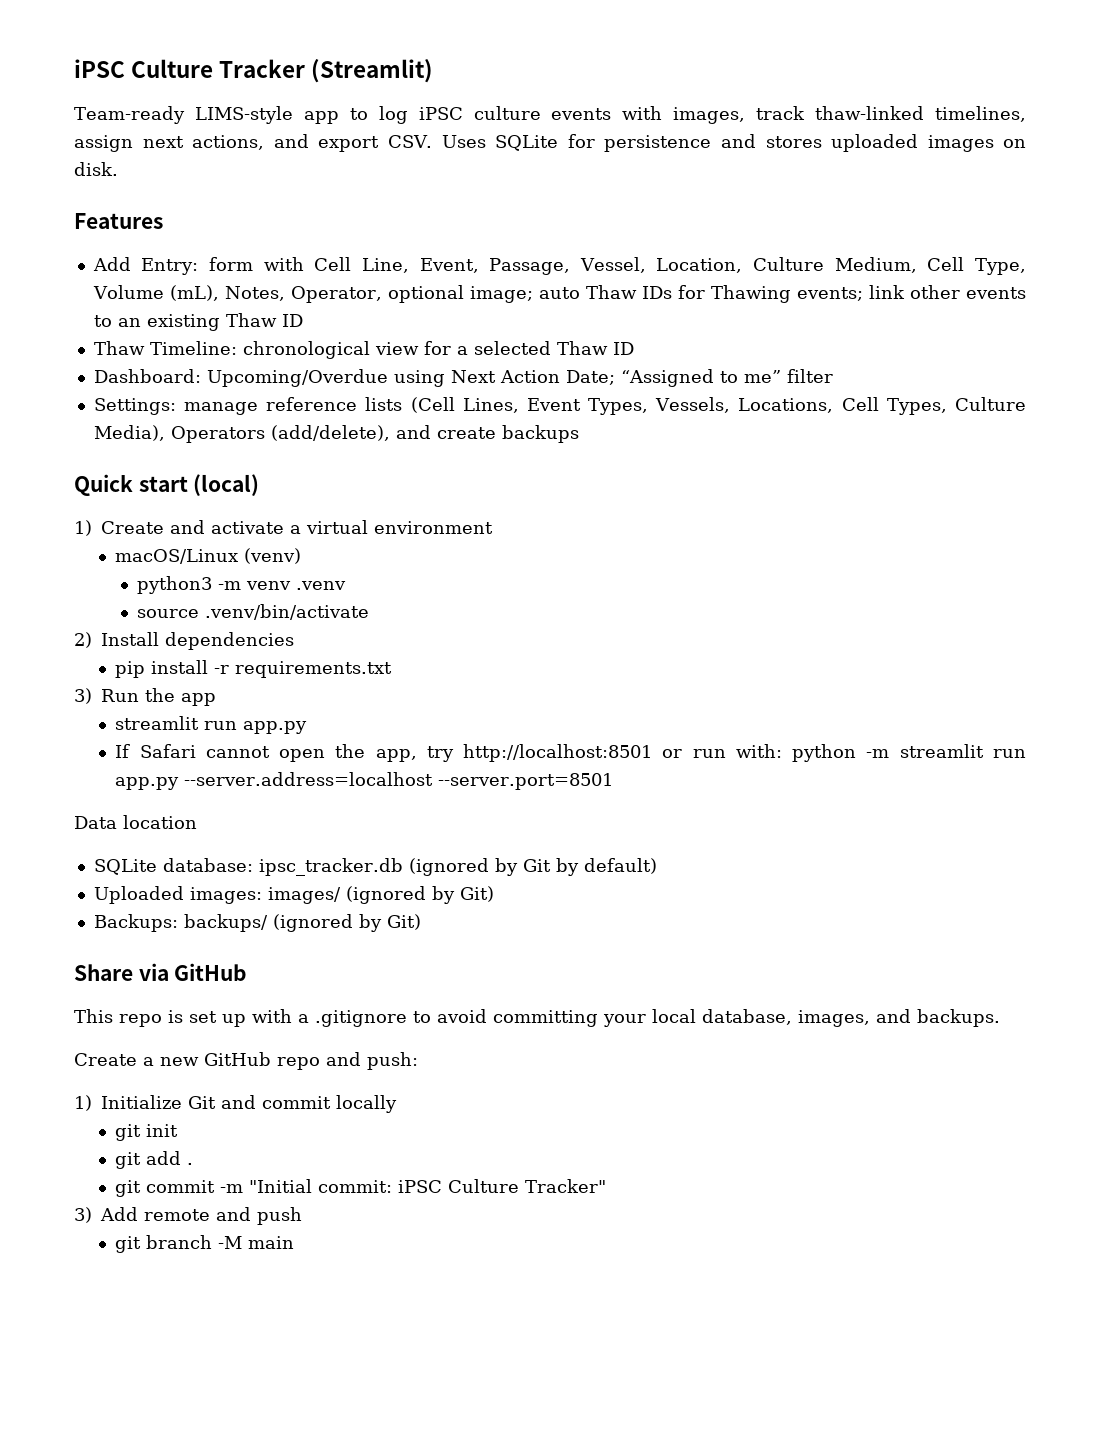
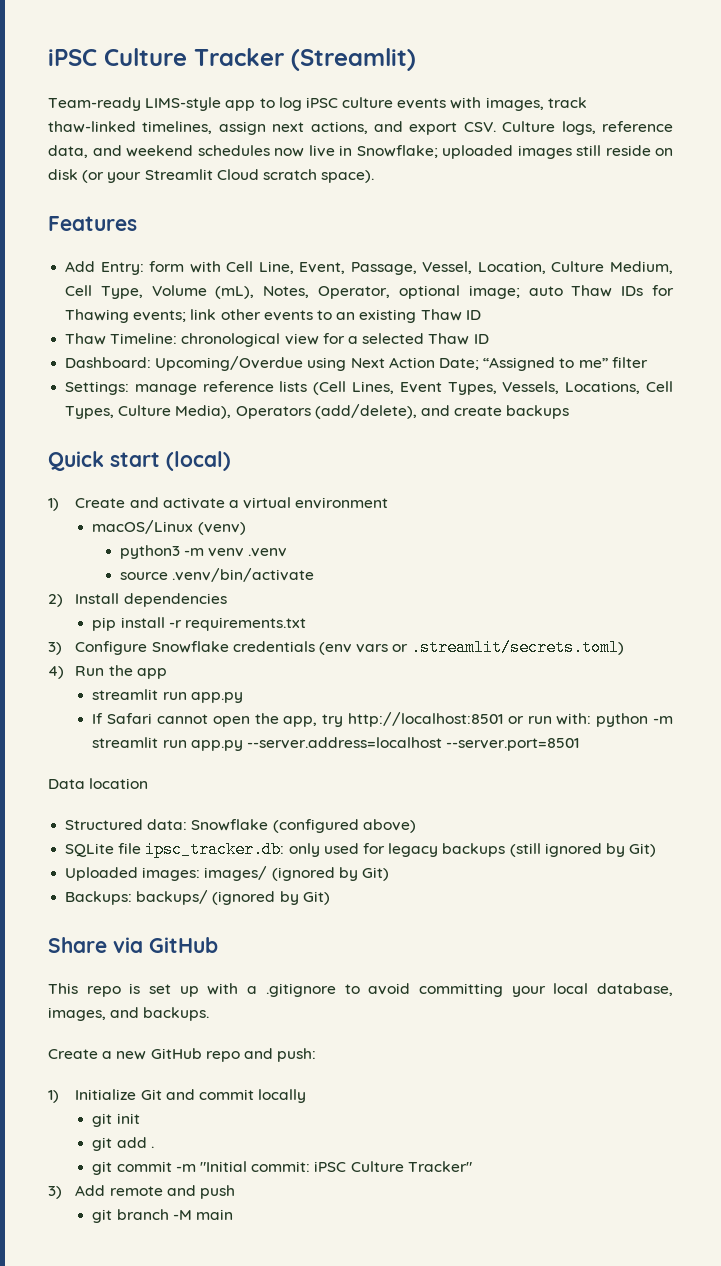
- Team-ready LIMS-style app to log iPSC culture events with images, track thaw-linked timelines, assign next actions, and export CSV. Uses SQLite for persistence and stores uploaded images on disk.
+ Team-ready LIMS-style app to log iPSC culture events with images, track thaw-linked timelines, assign next actions, and export CSV. Culture logs, reference data, and weekend schedules now live in Snowflake; uploaded images still reside on disk (or your Streamlit Cloud scratch space).
- 3) Run the app
+ 3) Configure Snowflake credentials (env vars or .streamlit/secrets.toml)
+ 4) Run the app
- SQLite database: ipsc_tracker.db (ignored by Git by default)
+ Structured data: Snowflake (configured above)
+ SQLite file ipsc_tracker.db: only used for legacy backups (still ignored by Git)

